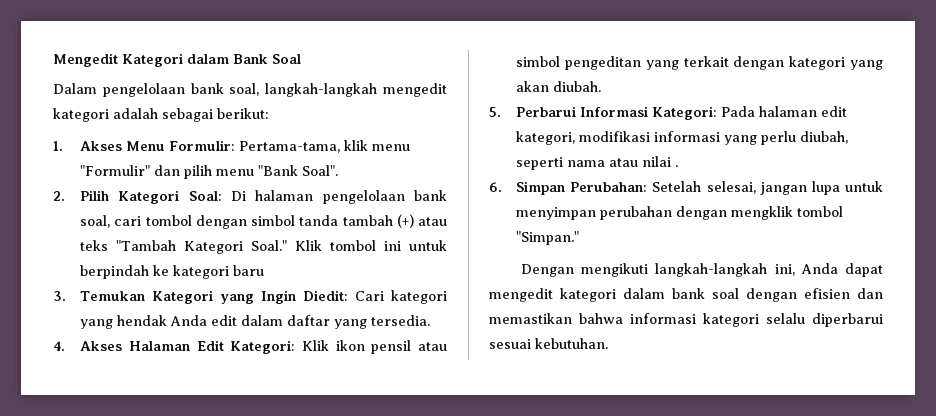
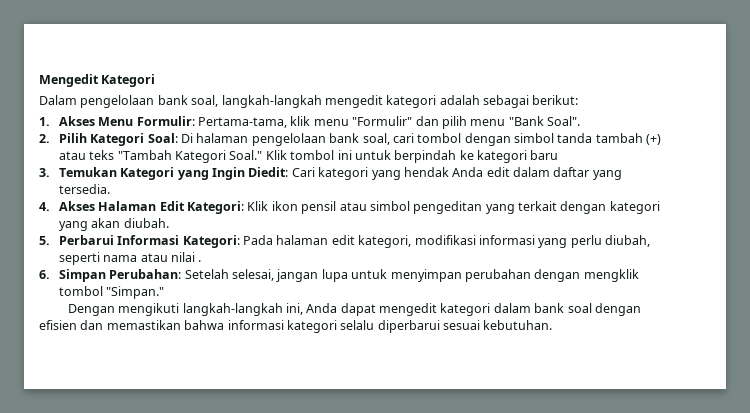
- Mengedit Kategori dalam Bank Soal
+ Mengedit Kategori

